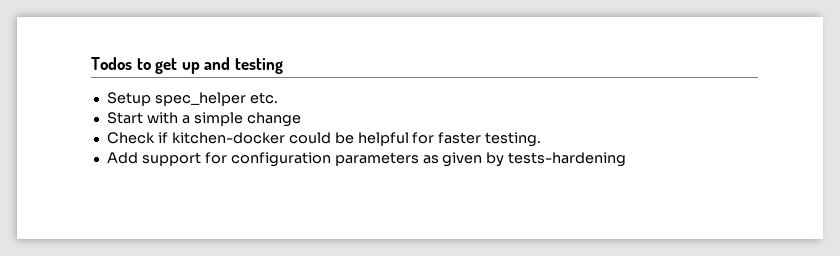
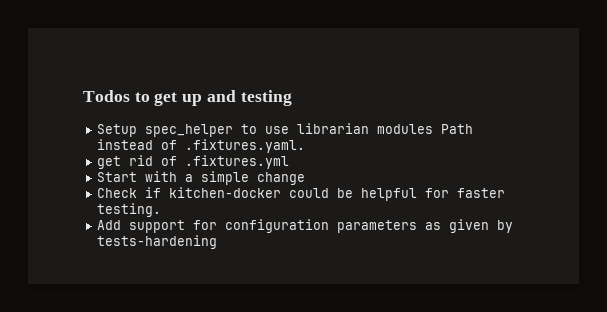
- Setup spec_helper etc.
+ Setup spec_helper to use librarian modules Path instead of .fixtures.yaml.
+ get rid of .fixtures.yml

